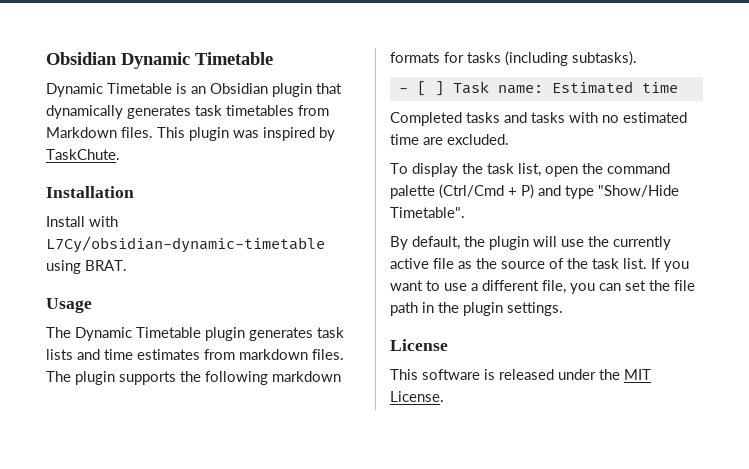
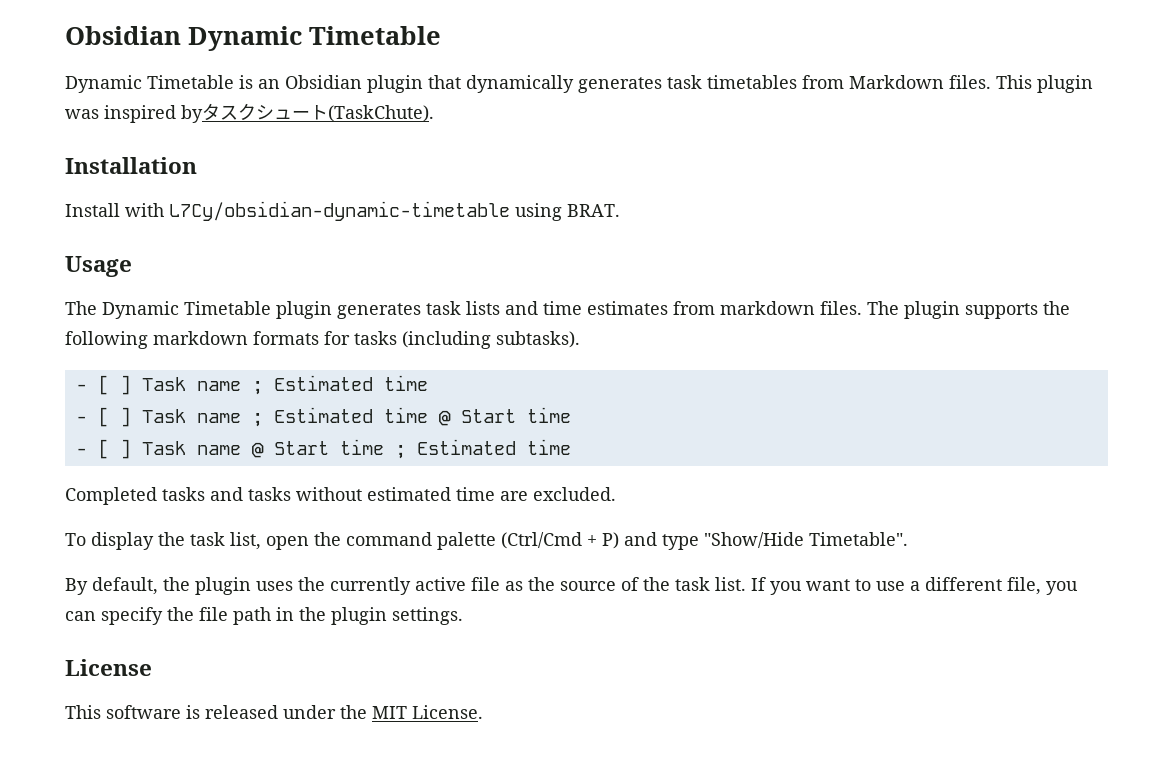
- This plugin was inspired by TaskChute.
+ This plugin was inspired byタスクシュート(TaskChute).
  The plugin supports the following markdown formats for tasks (including subtasks).
- - [ ] Task name: Estimated time
+ - [ ] Task name ; Estimated time
+ - [ ] Task name ; Estimated time @ Start time
+ - [ ] Task name @ Start time ; Estimated time
- Completed tasks and tasks with no estimated time are excluded.
+ Completed tasks and tasks without estimated time are excluded.
- By default, the plugin will use the currently active file as the source of the task list.
+ By default, the plugin uses the currently active file as the source of the task list.
- If you want to use a different file, you can set the file path in the plugin settings.
+ If you want to use a different file, you can specify the file path in the plugin settings.

